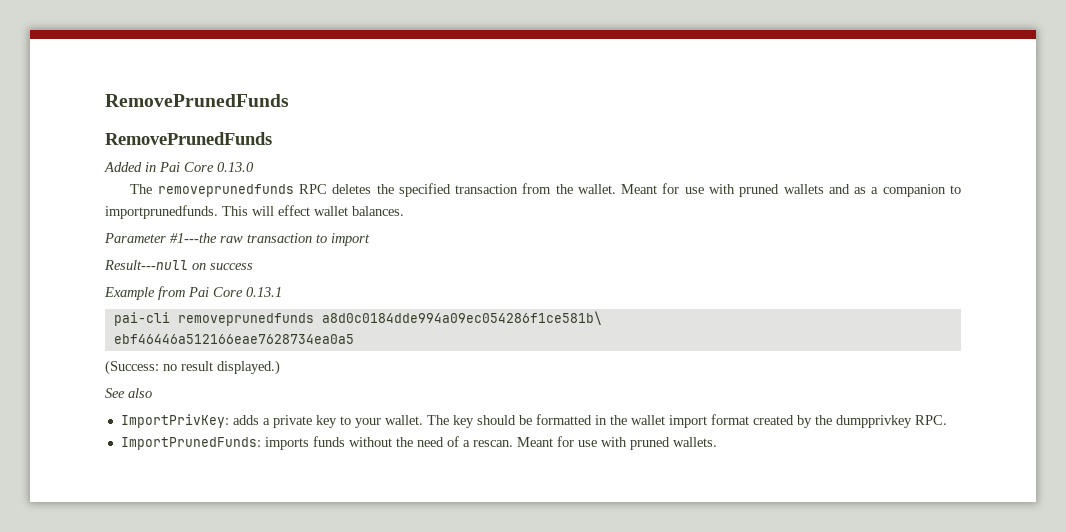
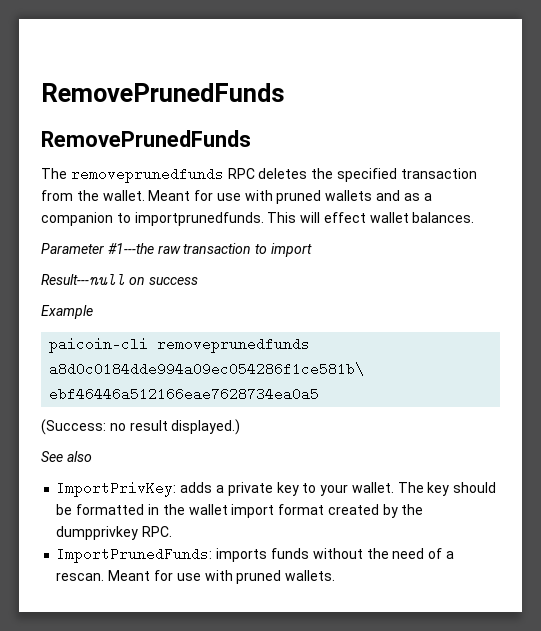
- Added in Pai Core 0.13.0
- Example from Pai Core 0.13.1
- pai-cli removeprunedfunds a8d0c0184dde994a09ec054286f1ce581b\
+ Example
+ paicoin-cli removeprunedfunds a8d0c0184dde994a09ec054286f1ce581b\

